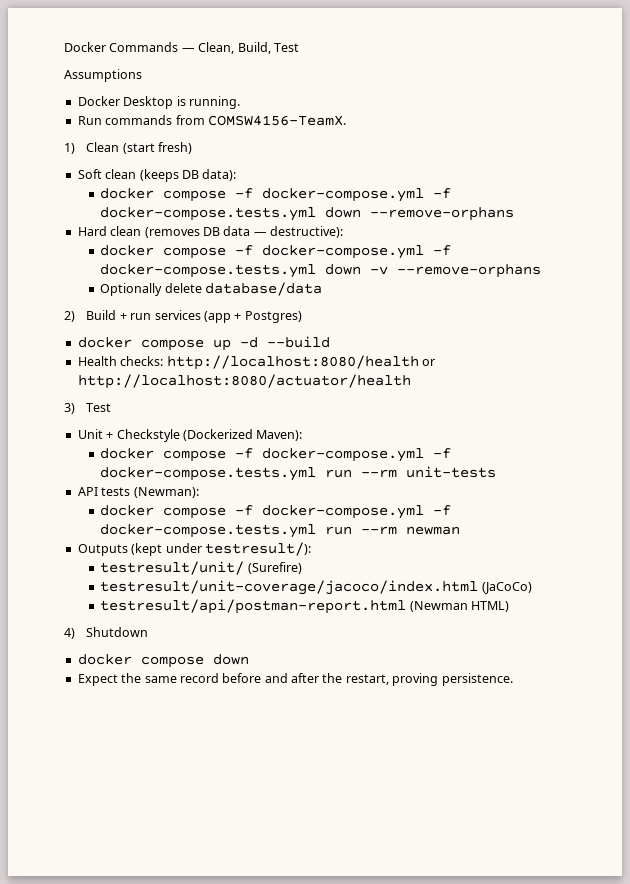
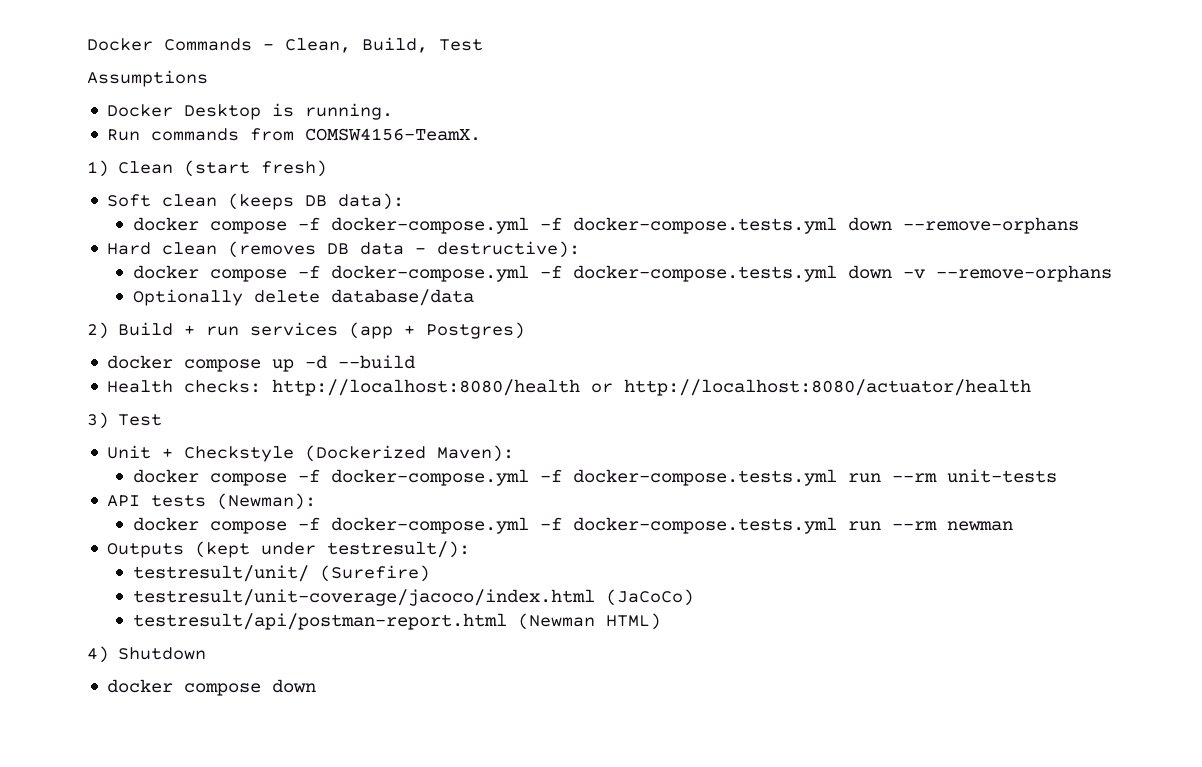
- Docker Commands — Clean, Build, Test
+ Docker Commands - Clean, Build, Test
- Hard clean (removes DB data — destructive):
+ Hard clean (removes DB data - destructive):
- Expect the same record before and after the restart, proving persistence.

